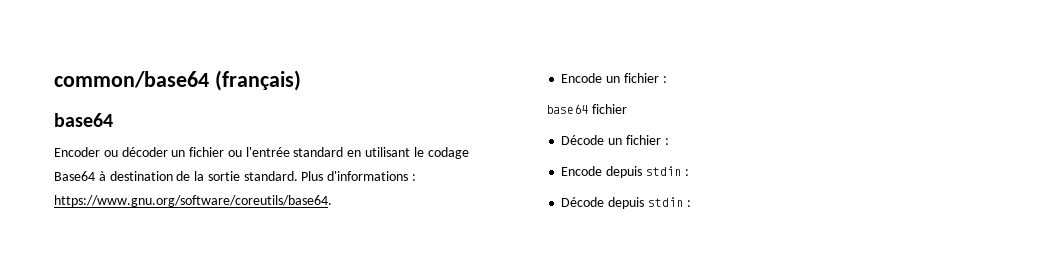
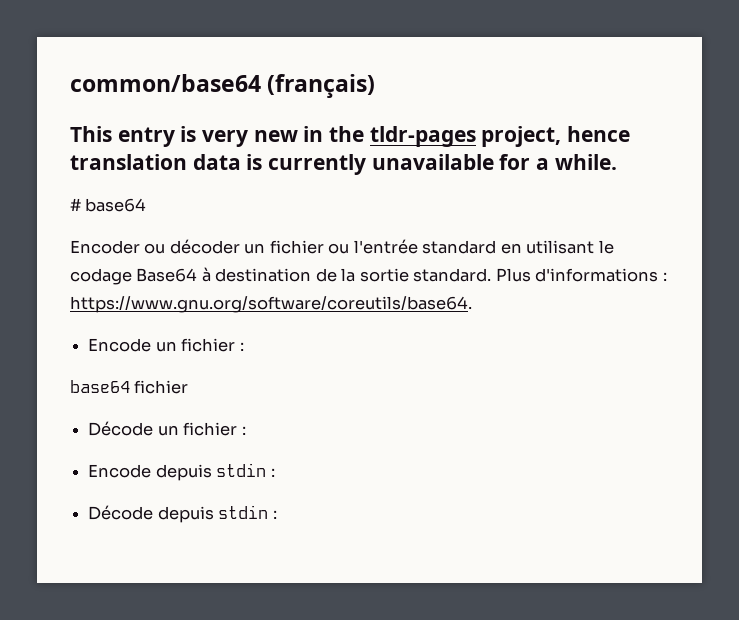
  common/base64 (français)
- base64
+ This entry is very new in the tldr-pages project, hence translation data is currently unavailable for a while.
+ # base64

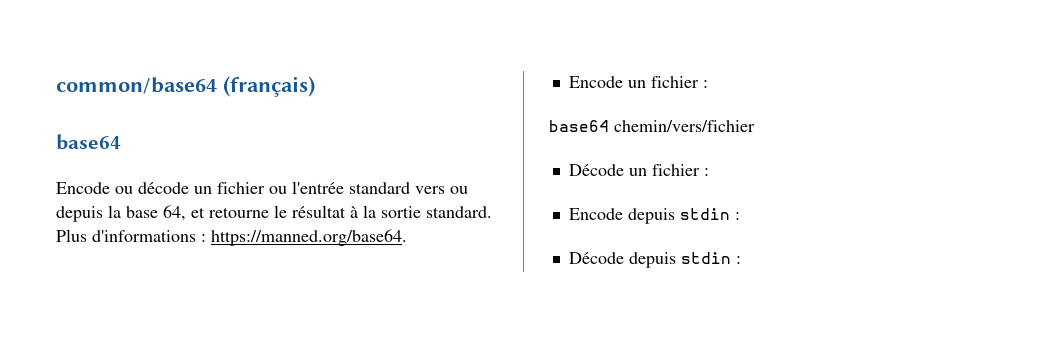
  common/base64 (français)
- This entry is very new in the tldr-pages project, hence translation data is currently unavailable for a while.
- # base64
- Encoder ou décoder un fichier ou l'entrée standard en utilisant le codage Base64 à destination de la sortie standard.
+ base64
+ Encode ou décode un fichier ou l'entrée standard vers ou depuis la base 64, et retourne le résultat à la sortie standard.
- Plus d'informations : https://www.gnu.org/software/coreutils/base64.
+ Plus d'informations : https://manned.org/base64.
- base64 fichier
+ base64 chemin/vers/fichier

